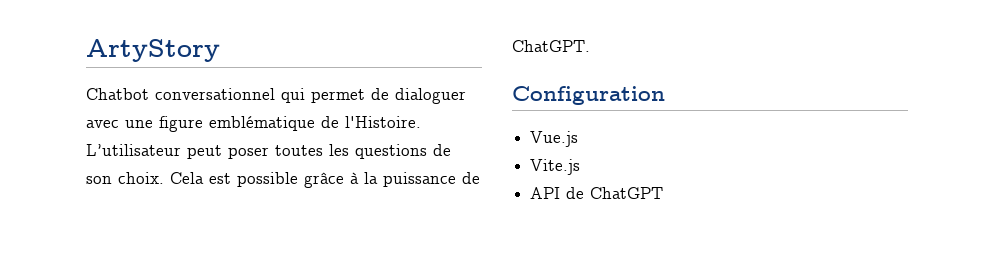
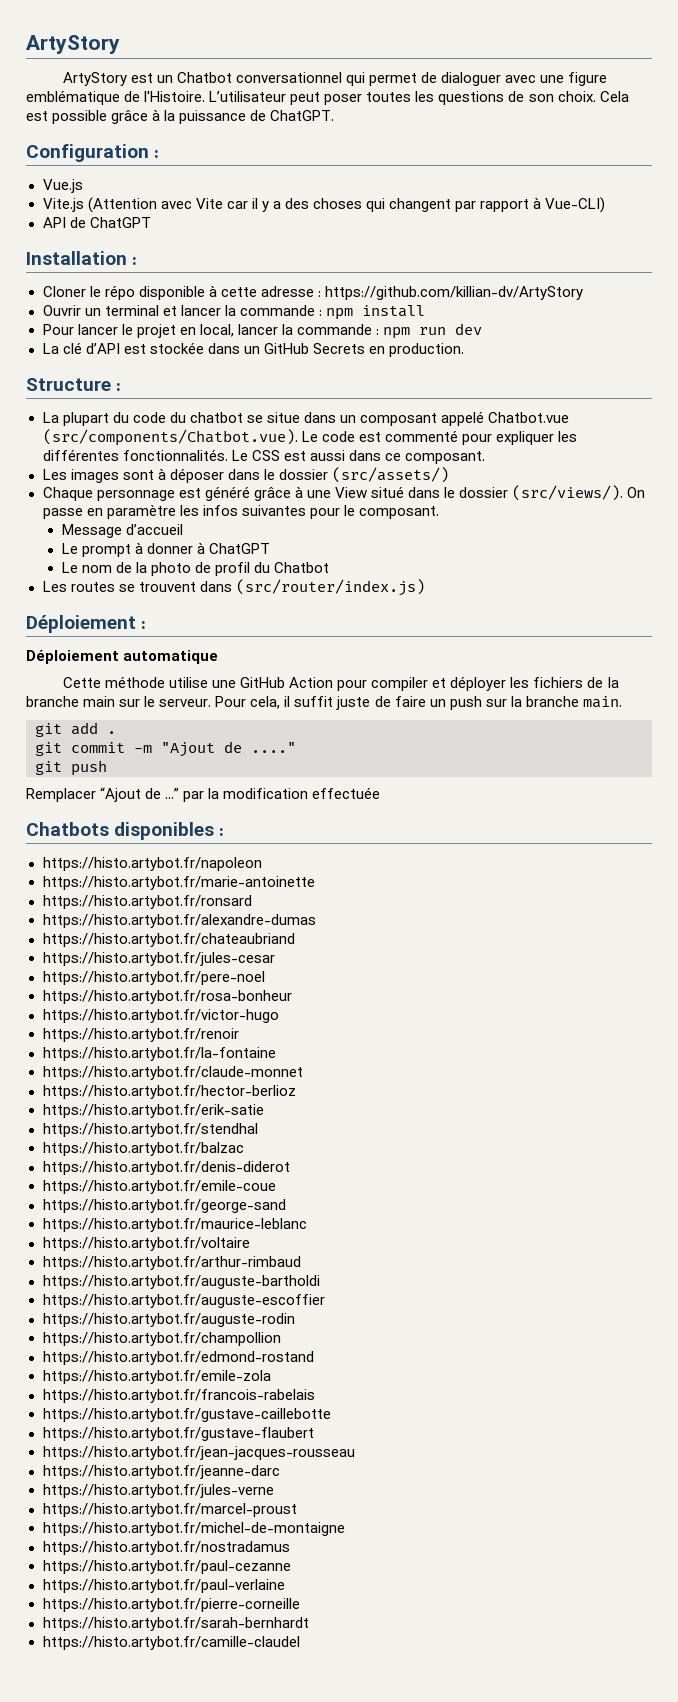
- Chatbot conversationnel qui permet de dialoguer avec une figure emblématique de l'Histoire.
+ ArtyStory est un Chatbot conversationnel qui permet de dialoguer avec une figure emblématique de l'Histoire.
- Configuration
+ Configuration :
- Vite.js
+ Vite.js (Attention avec Vite car il y a des choses qui changent par rapport à Vue-CLI)
  API de ChatGPT
+ Installation :
+ Cloner le répo disponible à cette adresse : https://github.com/killian-dv/ArtyStory
+ Ouvrir un terminal et lancer la commande : npm install
+ Pour lancer le projet en local, lancer la commande : npm run dev
+ La clé d’API est stockée dans un GitHub Secrets en production.
+ Structure :
+ La plupart du code du chatbot se situe dans un composant appelé Chatbot.vue (src/components/Chatbot.vue). Le code est commenté pour expliquer les différentes fonctionnalités. Le CSS est aussi dans ce composant.
+ Les images sont à déposer dans le dossier (src/assets/)
+ Chaque personnage est généré grâce à une View situé dans le dossier (src/views/). On passe en paramètre les infos suivantes pour le composant.
+ Message d’accueil
+ Le prompt à donner à ChatGPT
+ Le nom de la photo de profil du Chatbot
+ Les routes se trouvent dans (src/router/index.js)
+ Déploiement :
+ Déploiement automatique
+ Cette méthode utilise une GitHub Action pour compiler et déployer les fichiers de la branche main sur le serveur. Pour cela, il suffit juste de faire un push sur la branche main.
+ git add .
+ git commit -m "Ajout de ...."
+ git push
+ Remplacer “Ajout de ...” par la modification effectuée
+ Chatbots disponibles :
+ https://histo.artybot.fr/napoleon
+ https://histo.artybot.fr/marie-antoinette
+ https://histo.artybot.fr/ronsard
+ https://histo.artybot.fr/alexandre-dumas
+ https://histo.artybot.fr/chateaubriand
+ https://histo.artybot.fr/jules-cesar
+ https://histo.artybot.fr/pere-noel
+ https://histo.artybot.fr/rosa-bonheur
+ https://histo.artybot.fr/victor-hugo
+ https://histo.artybot.fr/renoir
+ https://histo.artybot.fr/la-fontaine
+ https://histo.artybot.fr/claude-monnet
+ https://histo.artybot.fr/hector-berlioz
+ https://histo.artybot.fr/erik-satie
+ https://histo.artybot.fr/stendhal
+ https://histo.artybot.fr/balzac
+ https://histo.artybot.fr/denis-diderot
+ https://histo.artybot.fr/emile-coue
+ https://histo.artybot.fr/george-sand
+ https://histo.artybot.fr/maurice-leblanc
+ https://histo.artybot.fr/voltaire
+ https://histo.artybot.fr/arthur-rimbaud
+ https://histo.artybot.fr/auguste-bartholdi
+ https://histo.artybot.fr/auguste-escoffier
+ https://histo.artybot.fr/auguste-rodin
+ https://histo.artybot.fr/champollion
+ https://histo.artybot.fr/edmond-rostand
+ https://histo.artybot.fr/emile-zola
+ https://histo.artybot.fr/francois-rabelais
+ https://histo.artybot.fr/gustave-caillebotte
+ https://histo.artybot.fr/gustave-flaubert
+ https://histo.artybot.fr/jean-jacques-rousseau
+ https://histo.artybot.fr/jeanne-darc
+ https://histo.artybot.fr/jules-verne
+ https://histo.artybot.fr/marcel-proust
+ https://histo.artybot.fr/michel-de-montaigne
+ https://histo.artybot.fr/nostradamus
+ https://histo.artybot.fr/paul-cezanne
+ https://histo.artybot.fr/paul-verlaine
+ https://histo.artybot.fr/pierre-corneille
+ https://histo.artybot.fr/sarah-bernhardt
+ https://histo.artybot.fr/camille-claudel

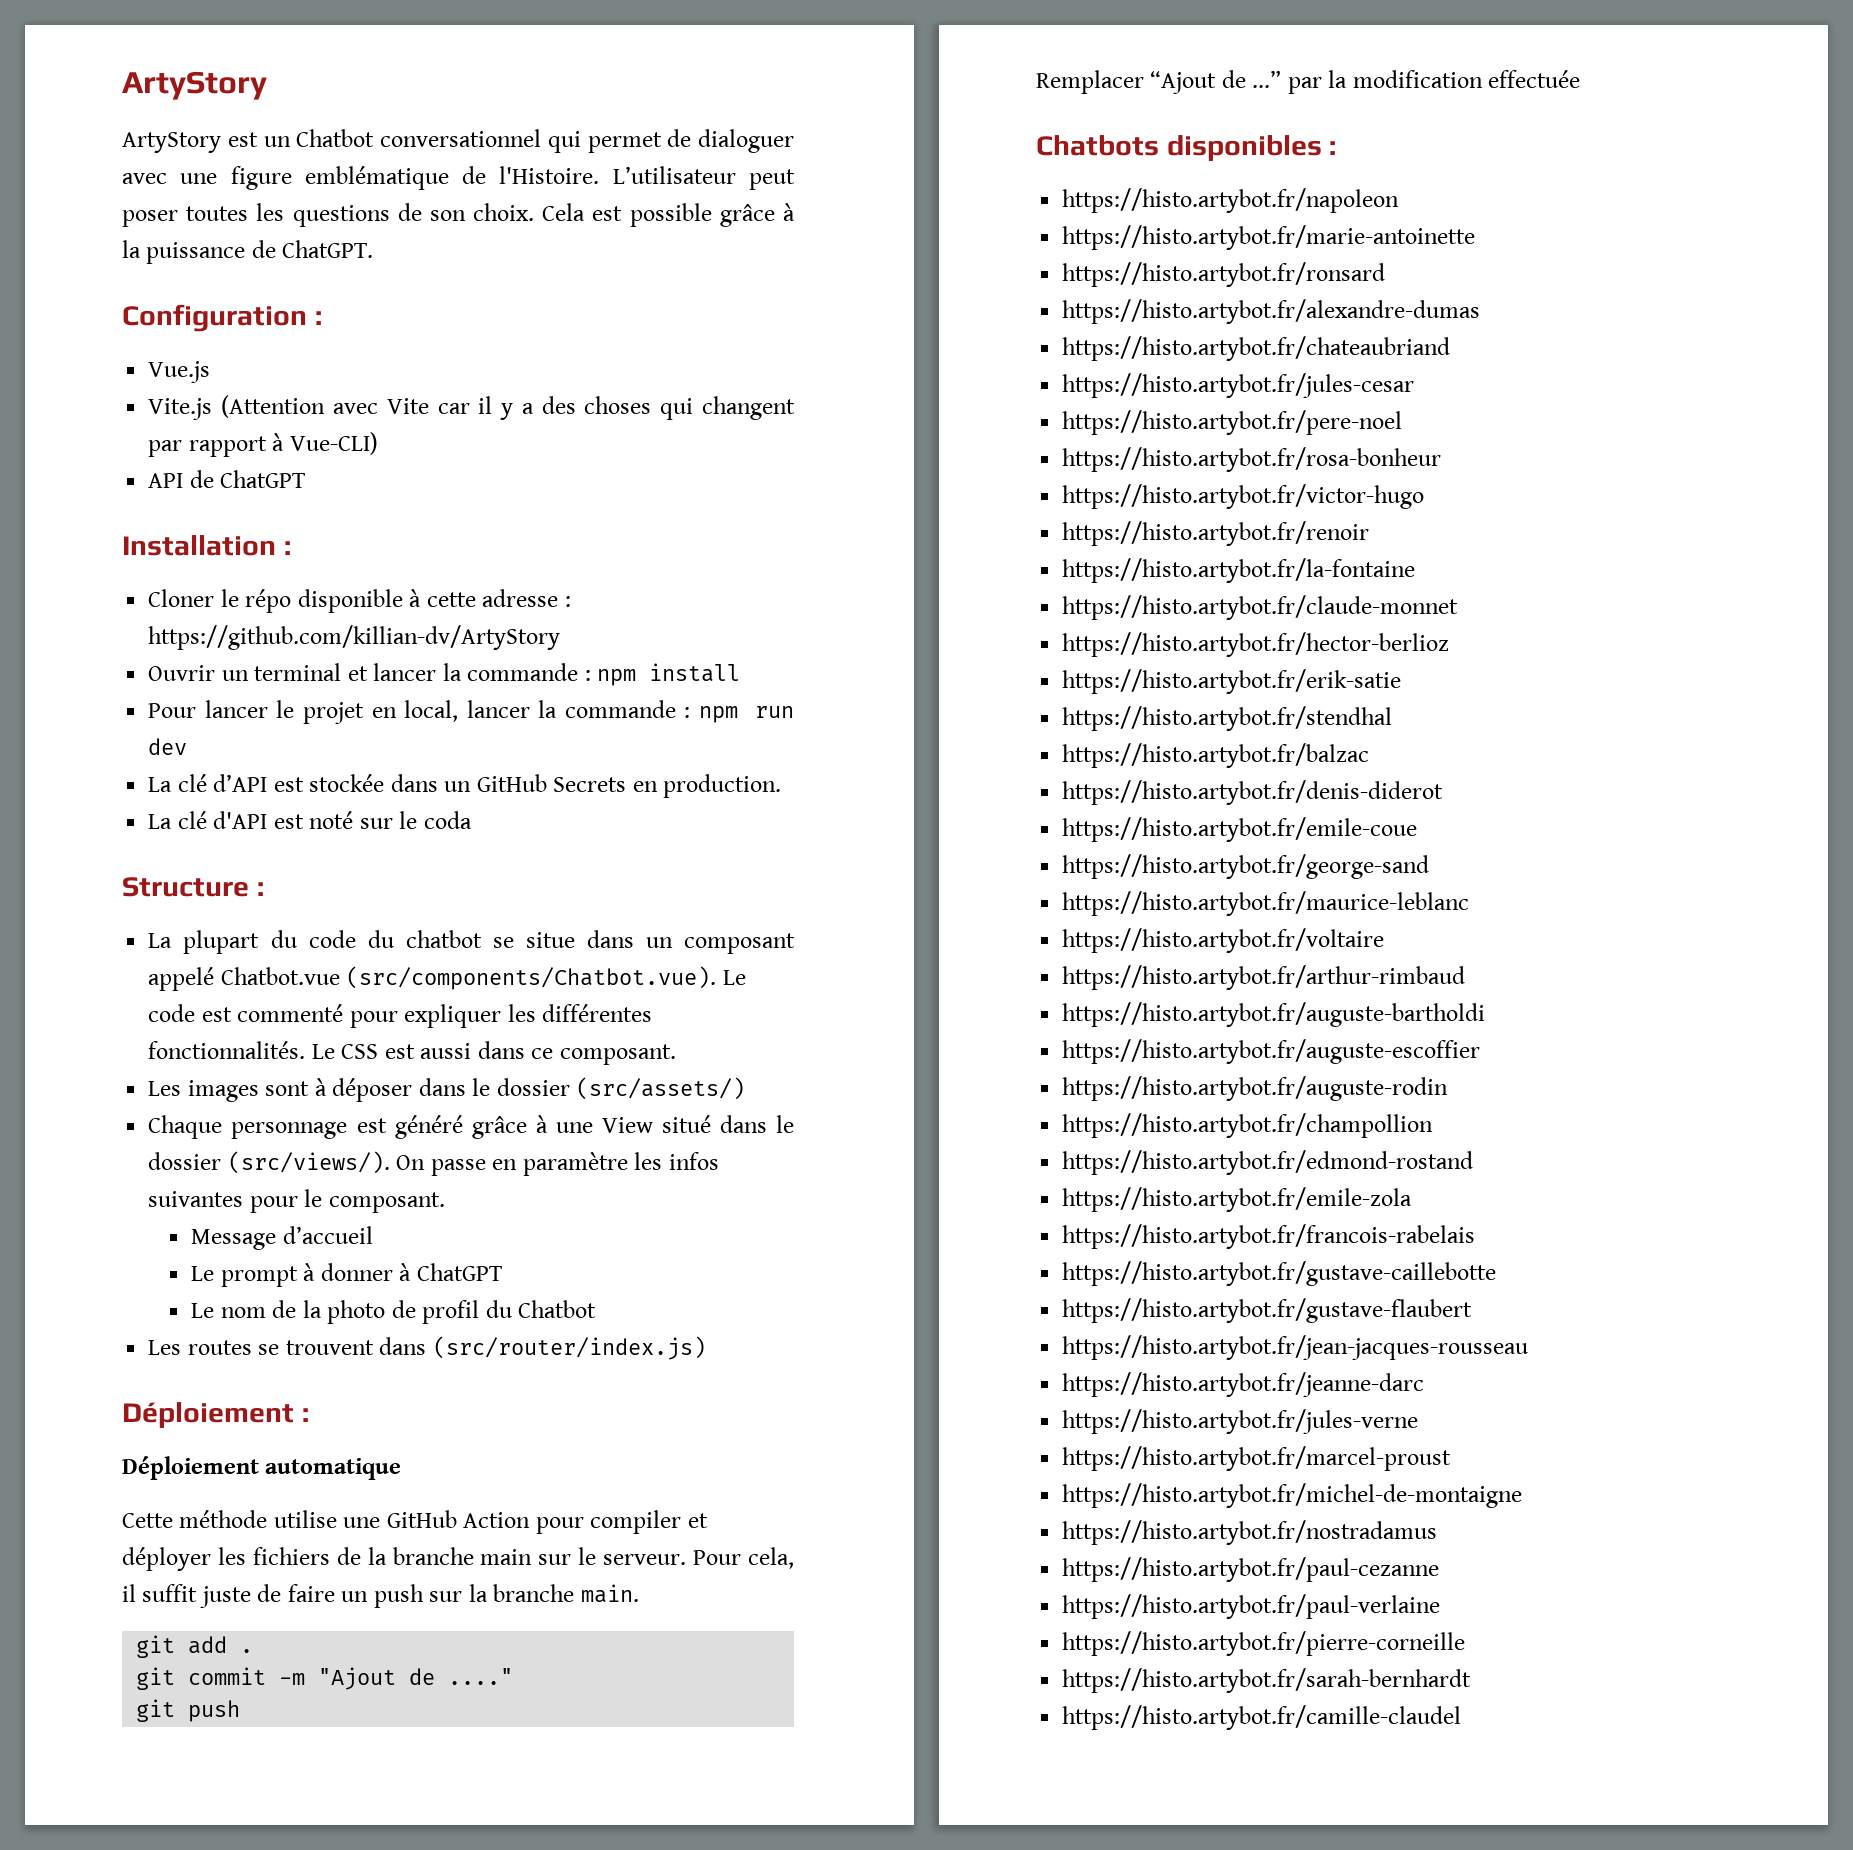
+ La clé d'API est noté sur le coda

